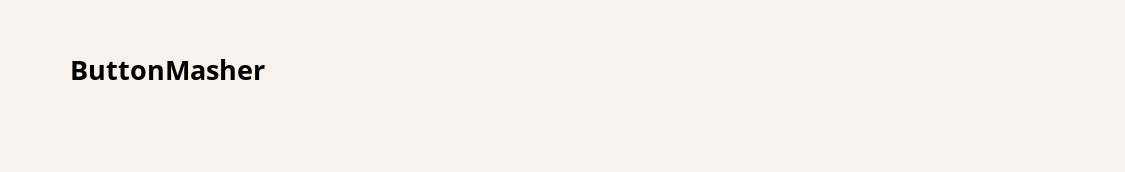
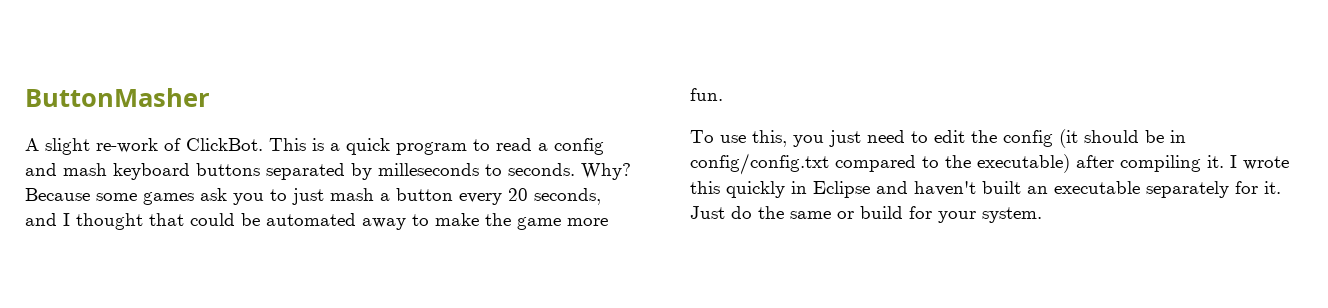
+ A slight re-work of ClickBot. This is a quick program to read a config and mash keyboard buttons separated by milleseconds to seconds. Why? Because some games ask you to just mash a button every 20 seconds, and I thought that could be automated away to make the game more fun.
+ To use this, you just need to edit the config (it should be in config/config.txt compared to the executable) after compiling it. I wrote this quickly in Eclipse and haven't built an executable separately for it. Just do the same or build for your system.

